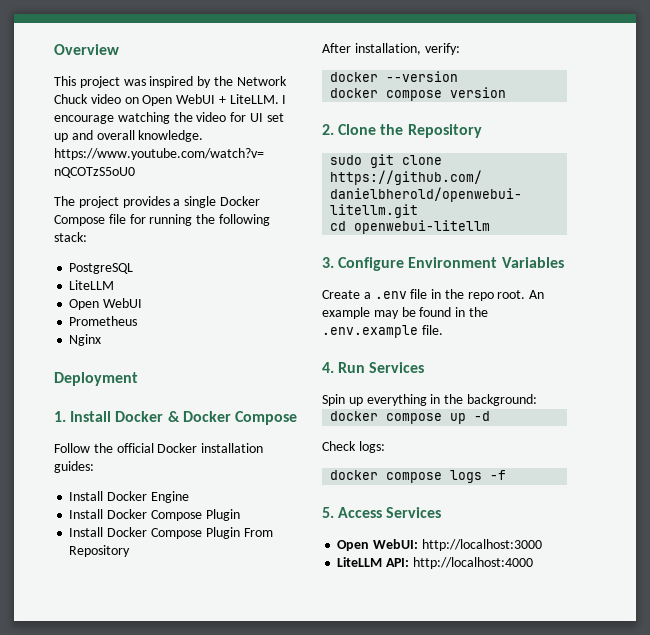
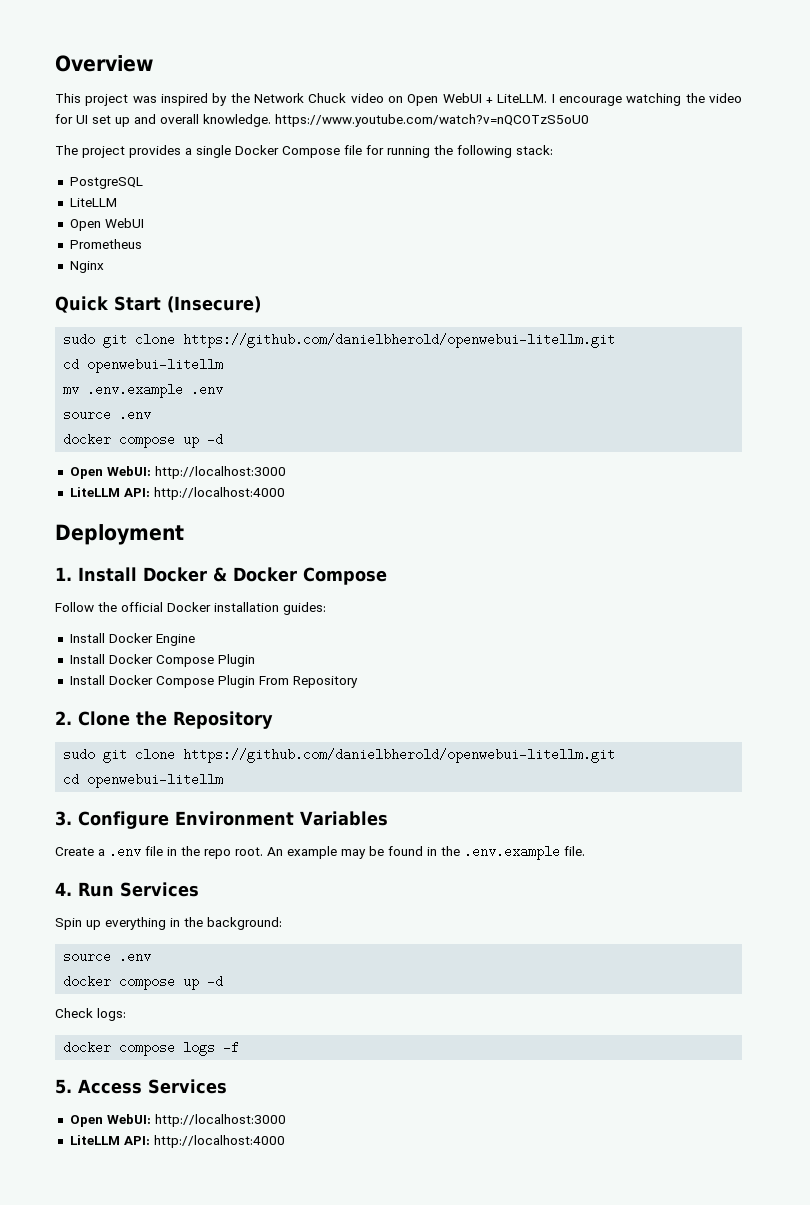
+ Quick Start (Insecure)
+ sudo git clone https://github.com/danielbherold/openwebui-litellm.git
+ cd openwebui-litellm
+ mv .env.example .env
+ source .env
+ docker compose up -d
+ Open WebUI: http://localhost:3000
+ LiteLLM API: http://localhost:4000
- After installation, verify:
- docker --version
- docker compose version
  Spin up everything in the background:
+ source .env

